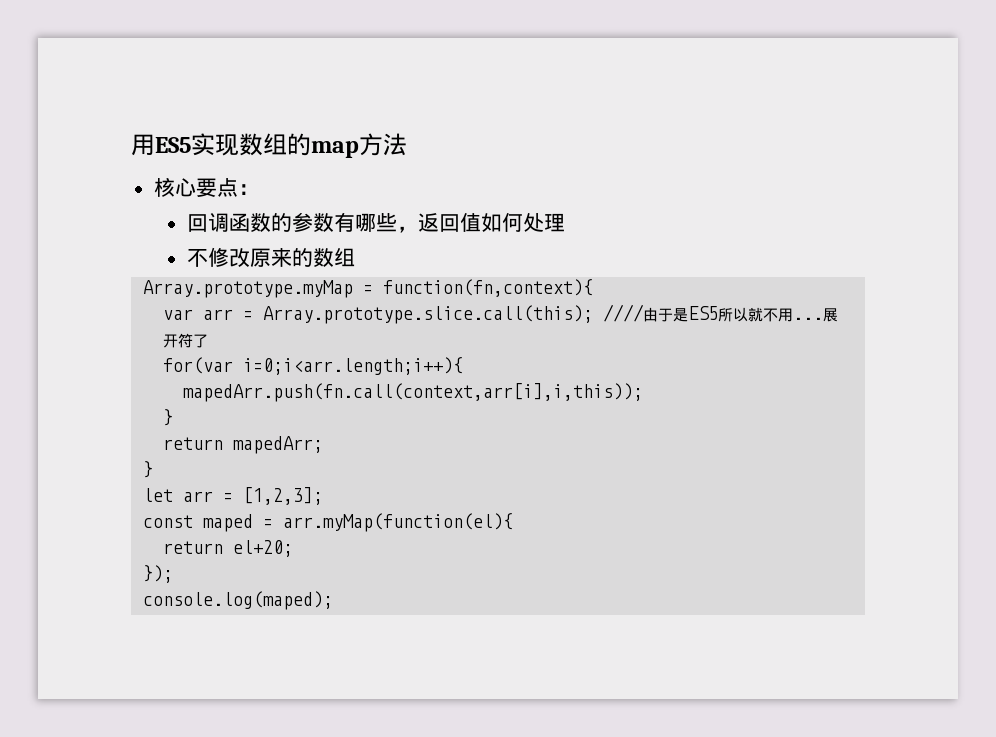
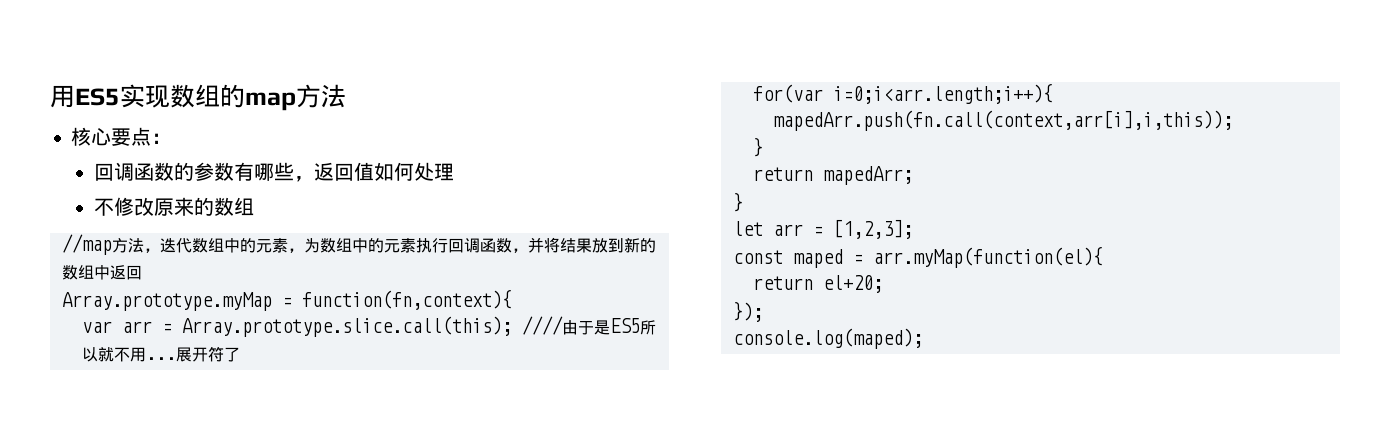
+ //map方法，迭代数组中的元素，为数组中的元素执行回调函数，并将结果放到新的数组中返回

